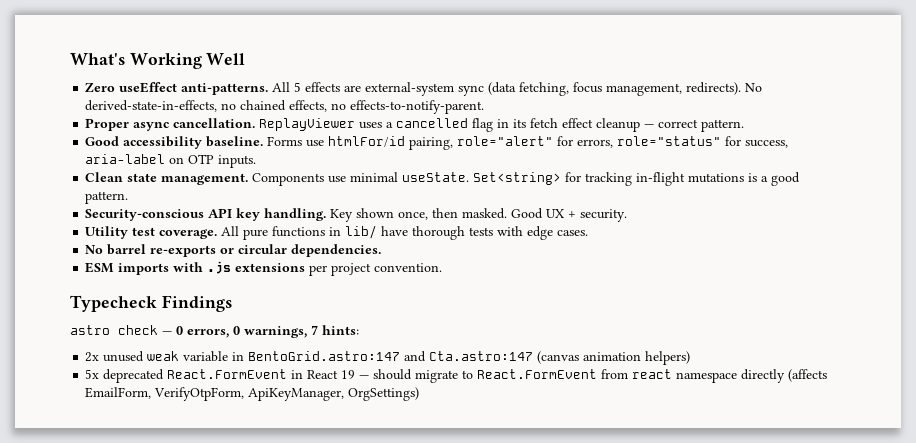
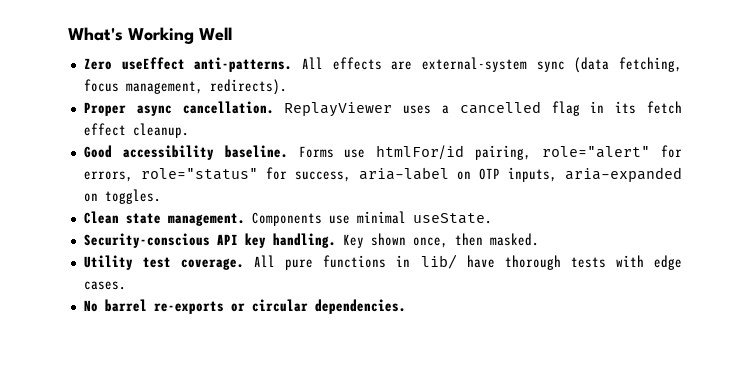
- All 5 effects are external-system sync (data fetching, focus management, redirects). No derived-state-in-effects, no chained effects, no effects-to-notify-parent.
+ All effects are external-system sync (data fetching, focus management, redirects).
- ReplayViewer uses a cancelled flag in its fetch effect cleanup — correct pattern.
+ ReplayViewer uses a cancelled flag in its fetch effect cleanup.
- Forms use htmlFor/id pairing, role="alert" for errors, role="status" for success, aria-label on OTP inputs.
+ Forms use htmlFor/id pairing, role="alert" for errors, role="status" for success, aria-label on OTP inputs, aria-expanded on toggles.
- Set<string> for tracking in-flight mutations is a good pattern.
- Good UX + security.
- ESM imports with .js extensions per project convention.
- Typecheck Findings
- astro check — 0 errors, 0 warnings, 7 hints:
- 2x unused weak variable in BentoGrid.astro:147 and Cta.astro:147 (canvas animation helpers)
- 5x deprecated React.FormEvent in React 19 — should migrate to React.FormEvent from react namespace directly (affects EmailForm, VerifyOtpForm, ApiKeyManager, OrgSettings)

